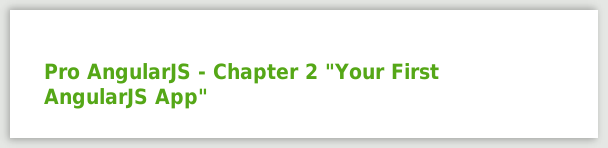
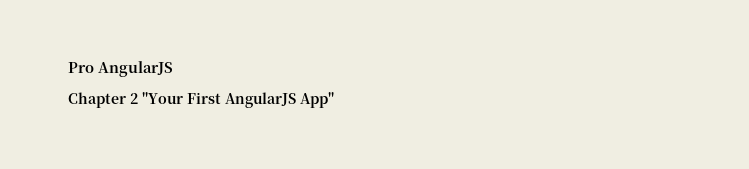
- Pro AngularJS - Chapter 2 "Your First AngularJS App"
+ Pro AngularJS
+ Chapter 2 "Your First AngularJS App"

